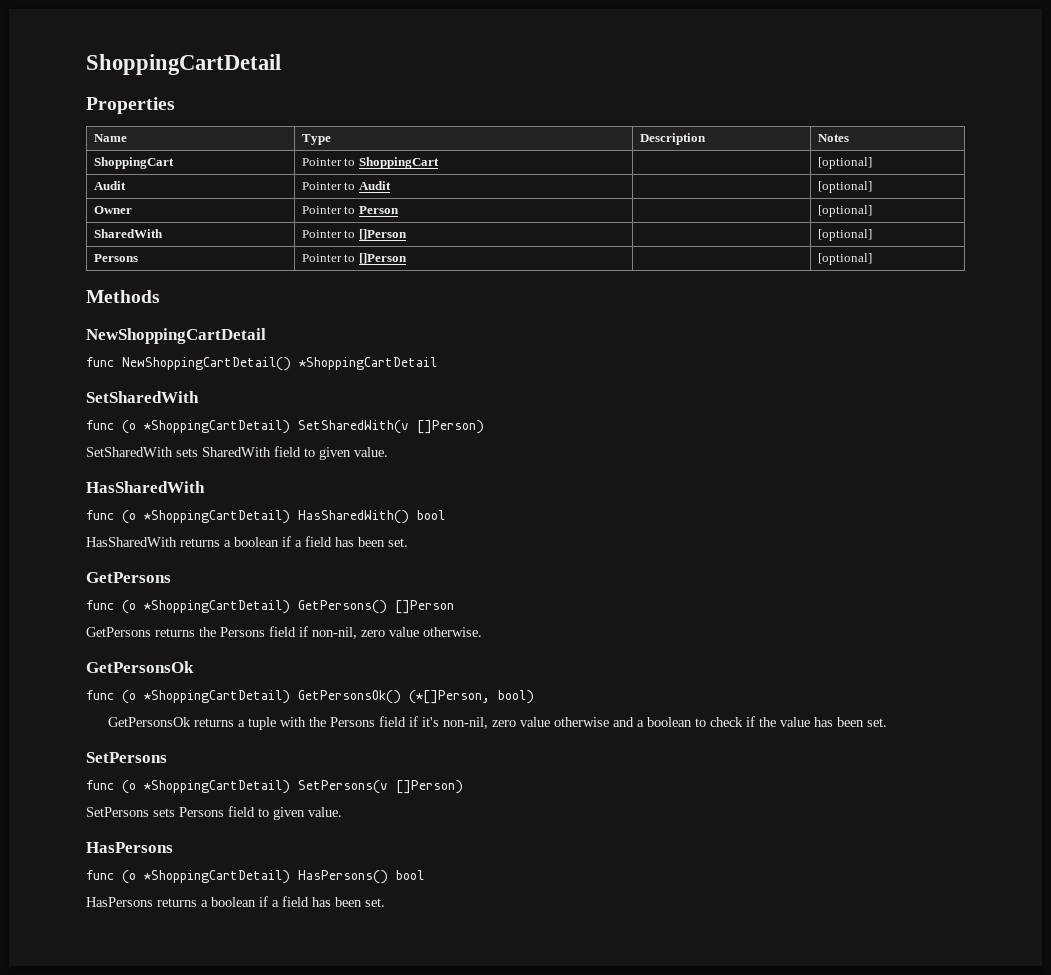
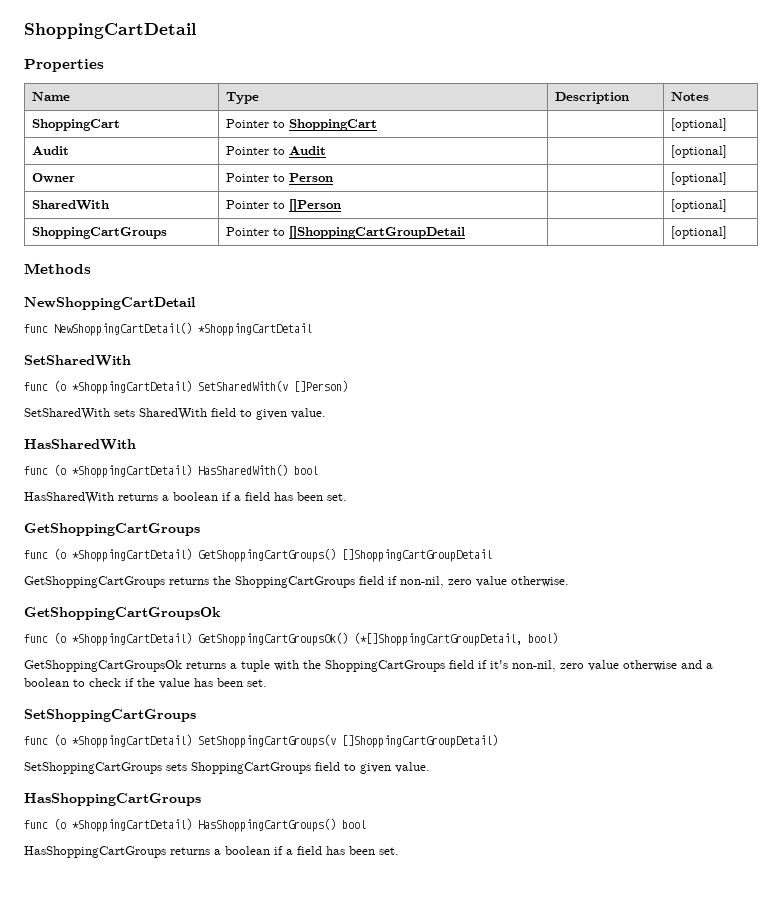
- Persons | Pointer to []Person | | [optional]
+ ShoppingCartGroups | Pointer to []ShoppingCartGroupDetail | | [optional]
  HasSharedWith returns a boolean if a field has been set.
- GetPersons
- func (o *ShoppingCartDetail) GetPersons() []Person
- GetPersons returns the Persons field if non-nil, zero value otherwise.
- GetPersonsOk
- func (o *ShoppingCartDetail) GetPersonsOk() (*[]Person, bool)
+ GetShoppingCartGroups
+ func (o *ShoppingCartDetail) GetShoppingCartGroups() []ShoppingCartGroupDetail
+ GetShoppingCartGroups returns the ShoppingCartGroups field if non-nil, zero value otherwise.
+ GetShoppingCartGroupsOk
+ func (o *ShoppingCartDetail) GetShoppingCartGroupsOk() (*[]ShoppingCartGroupDetail, bool)
- GetPersonsOk returns a tuple with the Persons field if it's non-nil, zero value otherwise and a boolean to check if the value has been set.
- SetPersons
- func (o *ShoppingCartDetail) SetPersons(v []Person)
- SetPersons sets Persons field to given value.
- HasPersons
- func (o *ShoppingCartDetail) HasPersons() bool
- HasPersons returns a boolean if a field has been set.
+ GetShoppingCartGroupsOk returns a tuple with the ShoppingCartGroups field if it's non-nil, zero value otherwise and a boolean to check if the value has been set.
+ SetShoppingCartGroups
+ func (o *ShoppingCartDetail) SetShoppingCartGroups(v []ShoppingCartGroupDetail)
+ SetShoppingCartGroups sets ShoppingCartGroups field to given value.
+ HasShoppingCartGroups
+ func (o *ShoppingCartDetail) HasShoppingCartGroups() bool
+ HasShoppingCartGroups returns a boolean if a field has been set.

